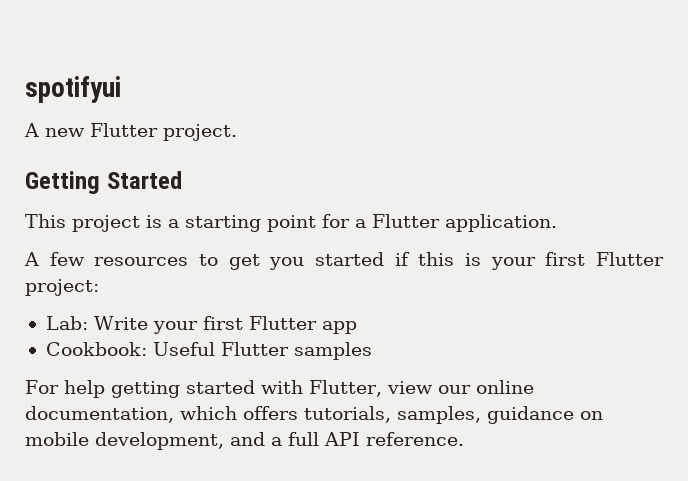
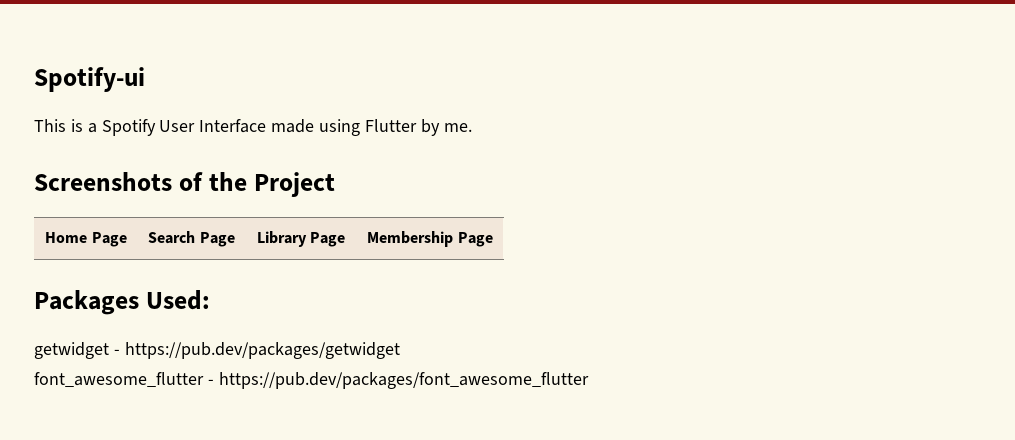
- spotifyui
- A new Flutter project.
- Getting Started
+ Spotify-ui
- This project is a starting point for a Flutter application.
- A few resources to get you started if this is your first Flutter project:
- Lab: Write your first Flutter app
- Cookbook: Useful Flutter samples
- For help getting started with Flutter, view our online documentation, which offers tutorials, samples, guidance on mobile development, and a full API reference.
+ This is a Spotify User Interface made using Flutter by me.
+ Screenshots of the Project
+ Home Page | Search Page | Library Page | Membership Page
+ Packages Used:
+ getwidget - https://pub.dev/packages/getwidget
+ font_awesome_flutter - https://pub.dev/packages/font_awesome_flutter

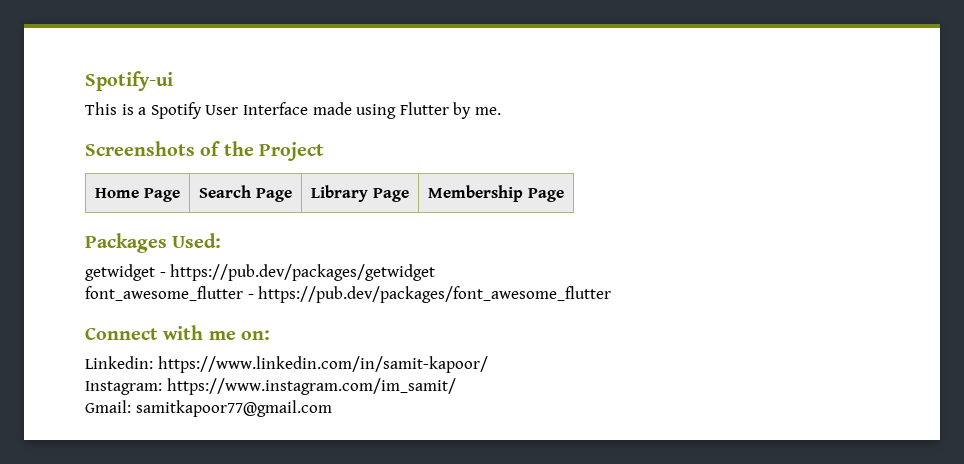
+ Connect with me on:
+ Linkedin: https://www.linkedin.com/in/samit-kapoor/
+ Instagram: https://www.instagram.com/im_samit/
+ Gmail: samitkapoor77@gmail.com

